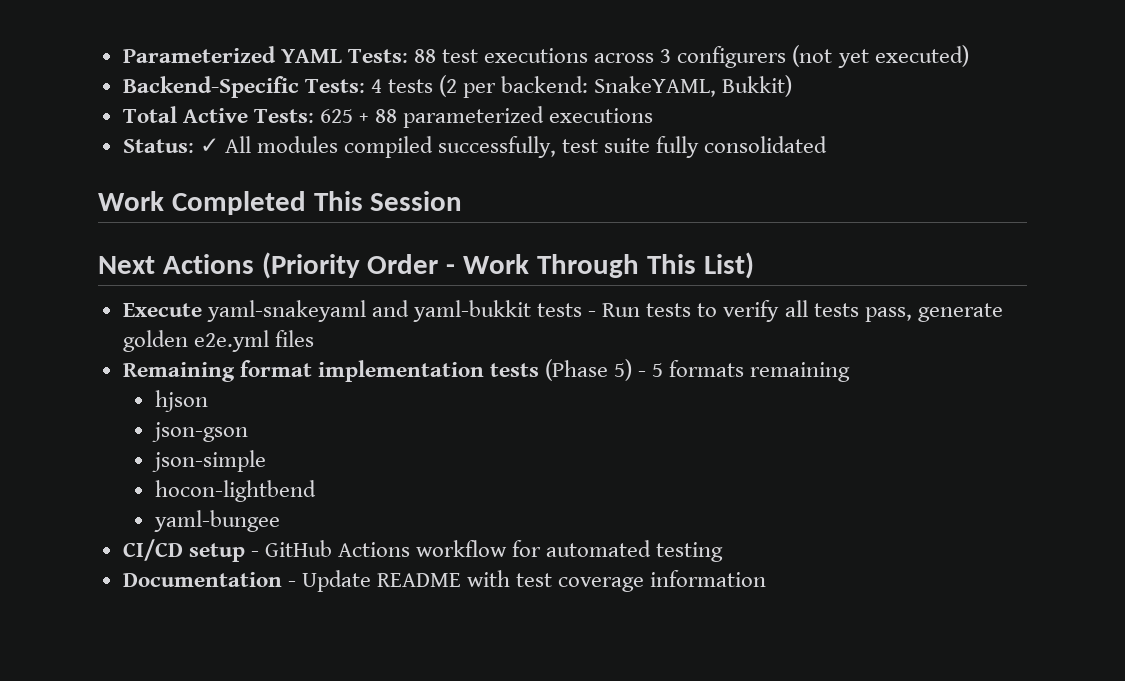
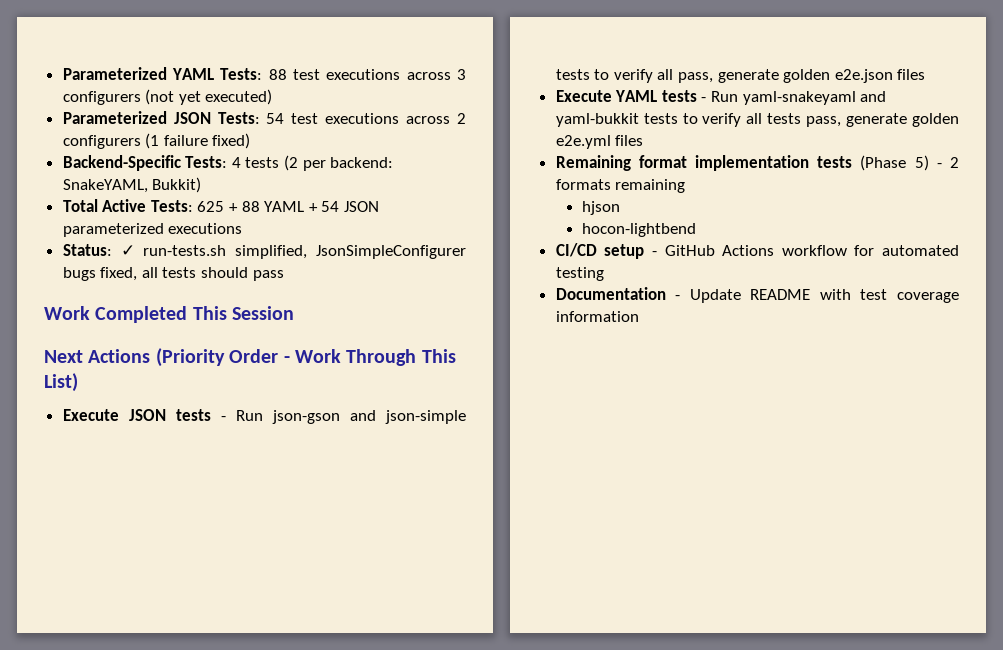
+ Parameterized JSON Tests: 54 test executions across 2 configurers (1 failure fixed)
- Total Active Tests: 625 + 88 parameterized executions
+ Total Active Tests: 625 + 88 YAML + 54 JSON parameterized executions
- Status: ✓ All modules compiled successfully, test suite fully consolidated
+ Status: ✓ run-tests.sh simplified, JsonSimpleConfigurer bugs fixed, all tests should pass
- Execute yaml-snakeyaml and yaml-bukkit tests - Run tests to verify all tests pass, generate golden e2e.yml files
+ Execute JSON tests - Run json-gson and json-simple tests to verify all pass, generate golden e2e.json files
+ Execute YAML tests - Run yaml-snakeyaml and yaml-bukkit tests to verify all tests pass, generate golden e2e.yml files
- Remaining format implementation tests (Phase 5) - 5 formats remaining
+ Remaining format implementation tests (Phase 5) - 2 formats remaining
- json-gson
- json-simple
- yaml-bungee

